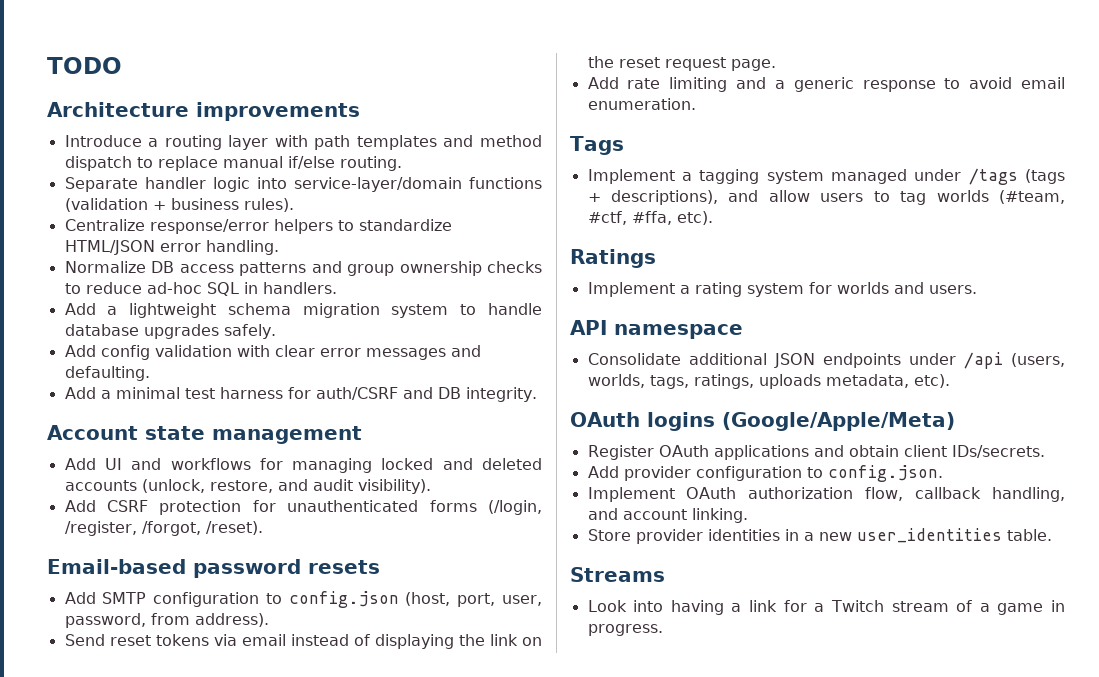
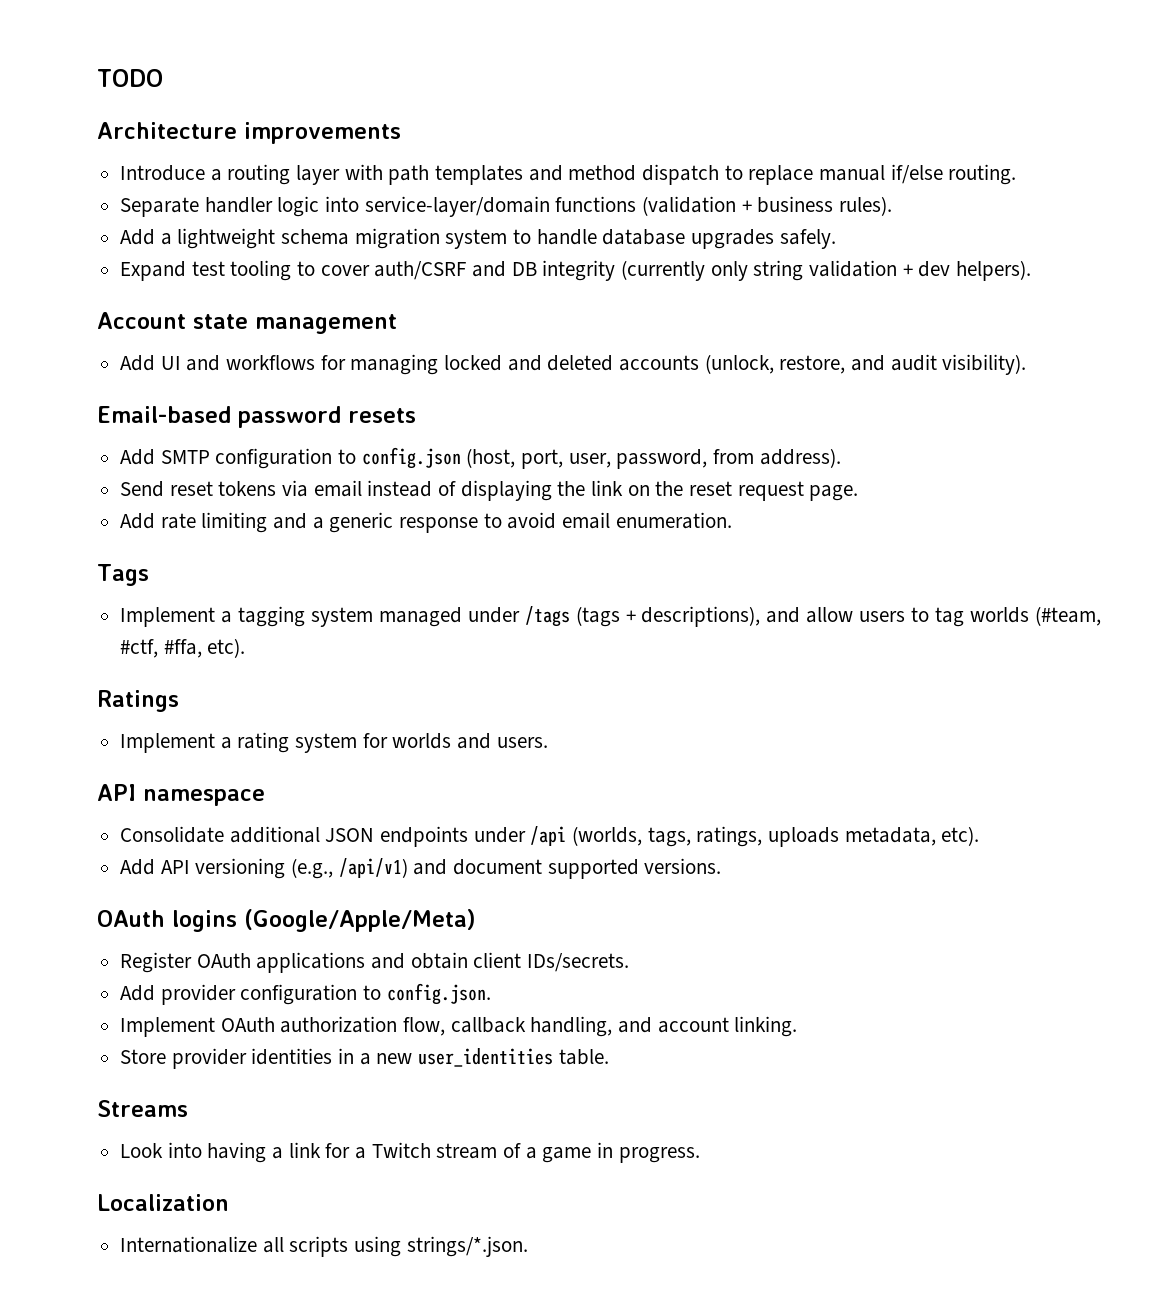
- Centralize response/error helpers to standardize HTML/JSON error handling.
- Normalize DB access patterns and group ownership checks to reduce ad-hoc SQL in handlers.
- Add config validation with clear error messages and defaulting.
- Add a minimal test harness for auth/CSRF and DB integrity.
+ Expand test tooling to cover auth/CSRF and DB integrity (currently only string validation + dev helpers).
- Add CSRF protection for unauthenticated forms (/login, /register, /forgot, /reset).
- Consolidate additional JSON endpoints under /api (users, worlds, tags, ratings, uploads metadata, etc).
+ Consolidate additional JSON endpoints under /api (worlds, tags, ratings, uploads metadata, etc).
+ Add API versioning (e.g., /api/v1) and document supported versions.
+ Localization
+ Internationalize all scripts using strings/*.json.

